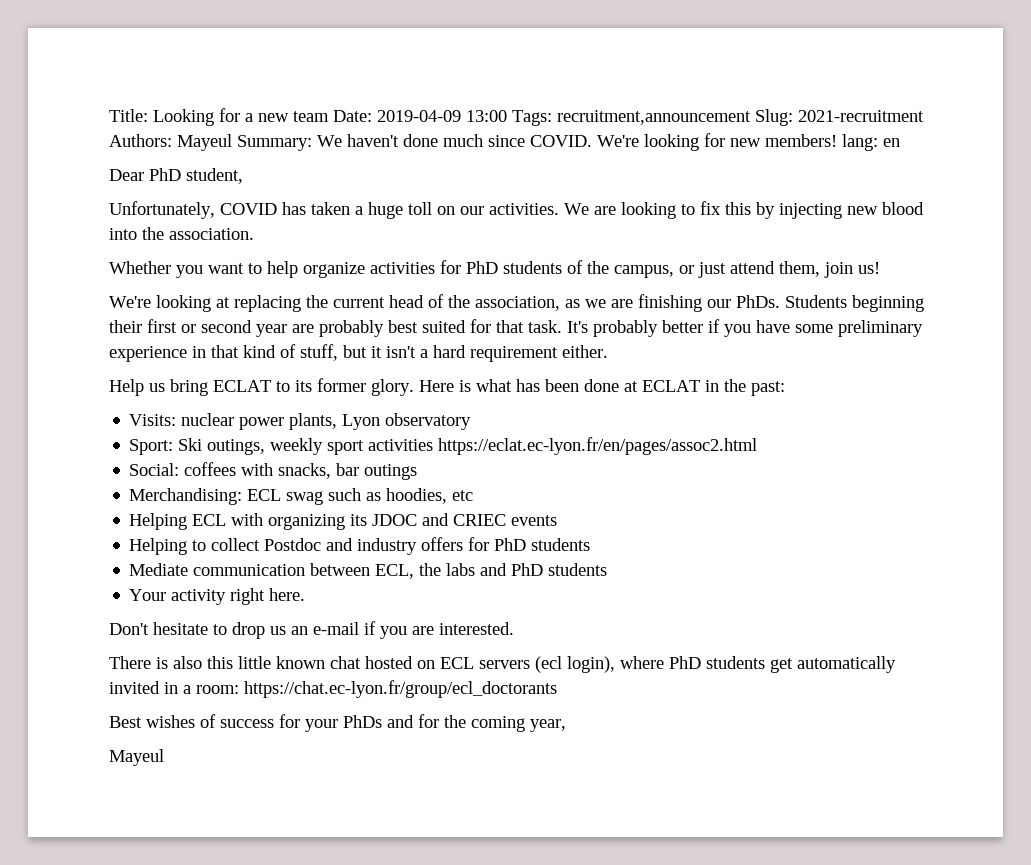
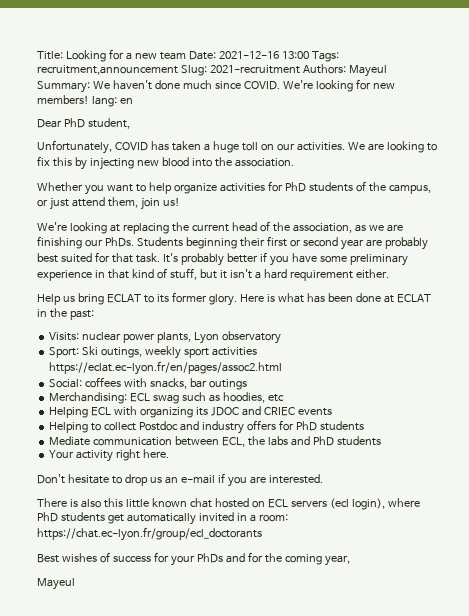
- Title: Looking for a new team Date: 2019-04-09 13:00 Tags: recruitment,announcement Slug: 2021-recruitment Authors: Mayeul Summary: We haven't done much since COVID.
+ Title: Looking for a new team Date: 2021-12-16 13:00 Tags: recruitment,announcement Slug: 2021-recruitment Authors: Mayeul Summary: We haven't done much since COVID.

